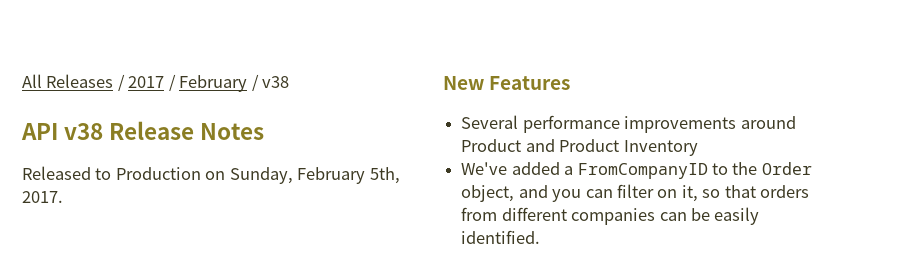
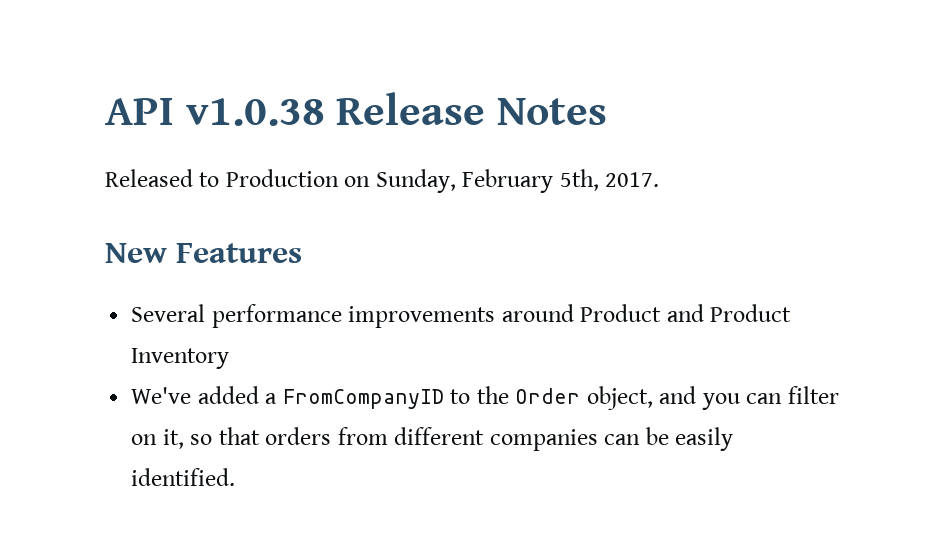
- All Releases / 2017 / February / v38
- API v38 Release Notes
+ API v1.0.38 Release Notes

